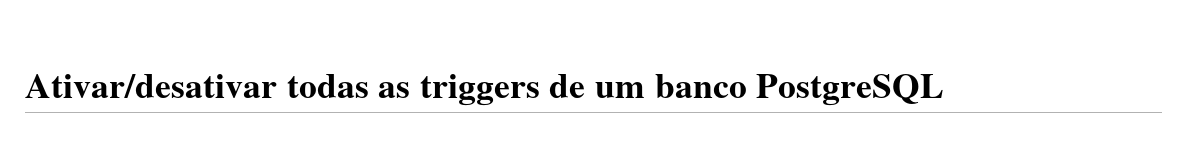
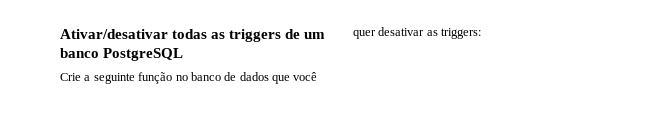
+ Crie a seguinte função no banco de dados que você quer desativar as triggers:

